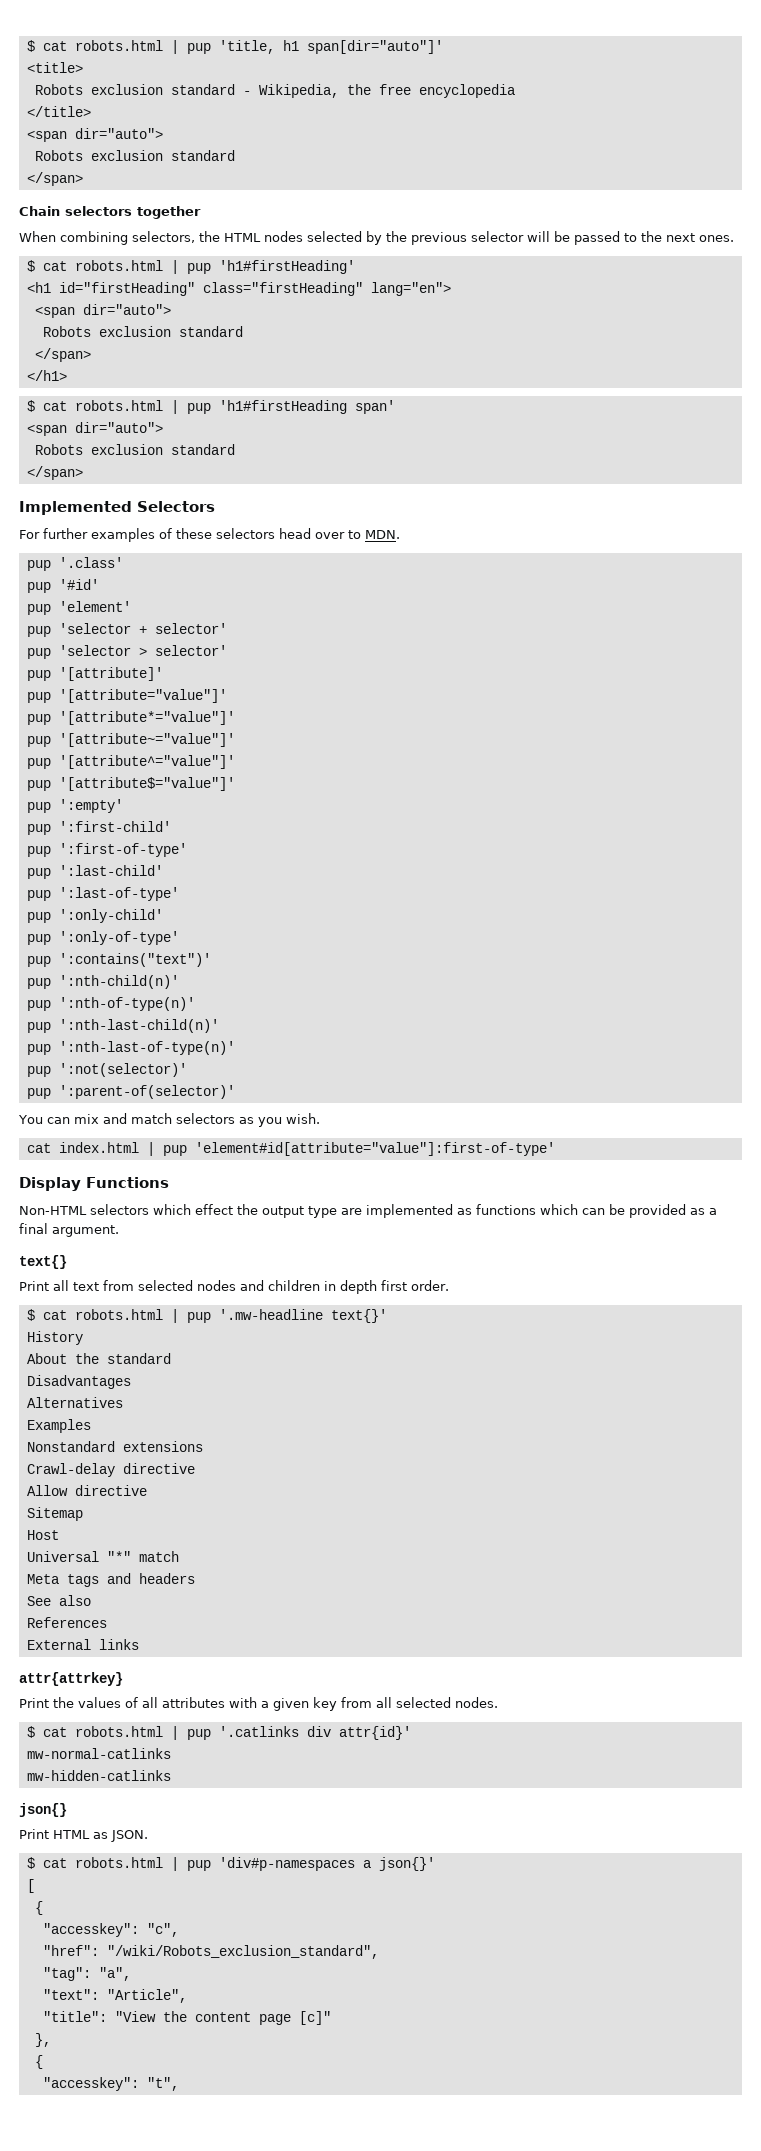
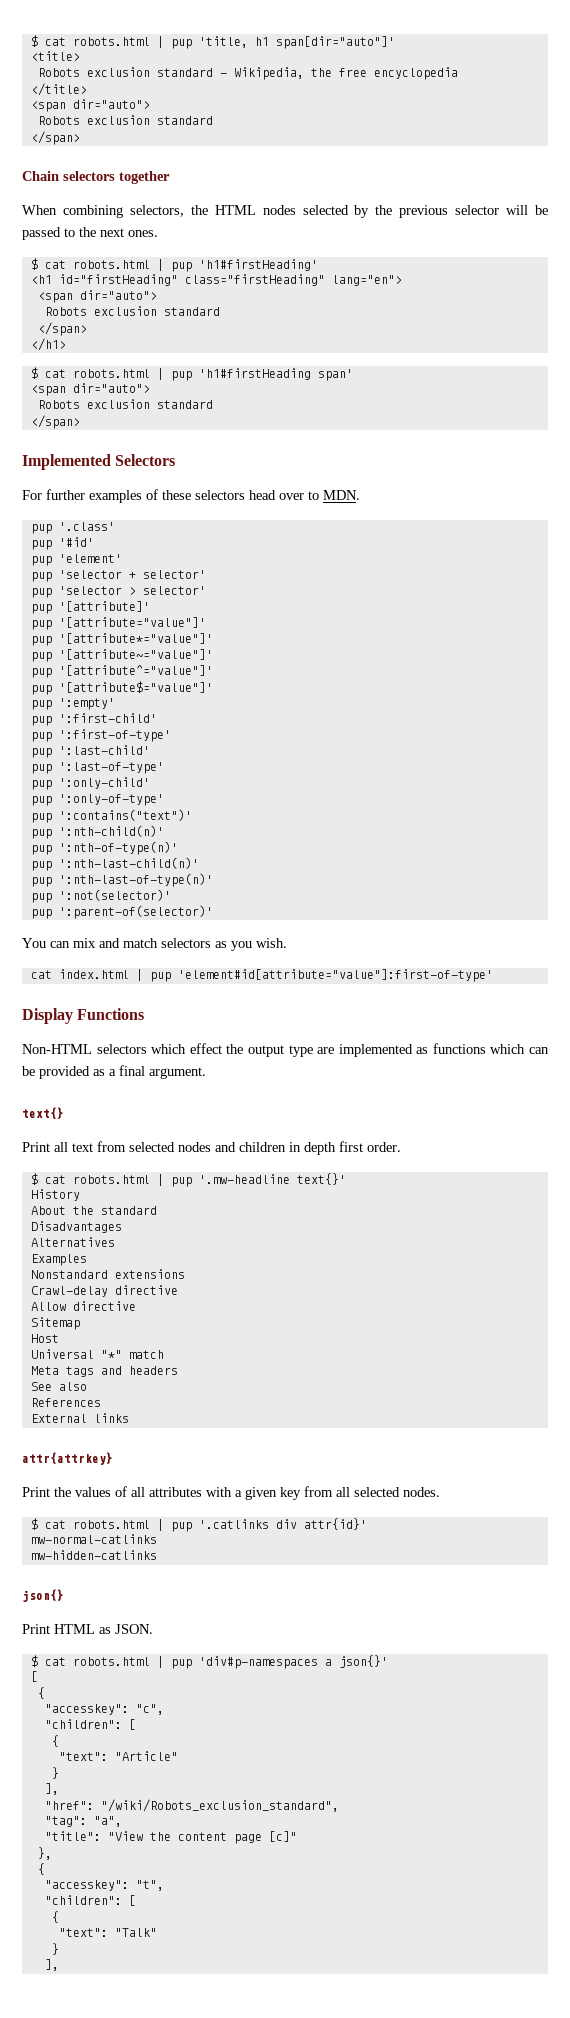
  "accesskey": "c",
+ "children": [
+ {
+ "text": "Article"
+ }
+ ],
- "text": "Article",
  "accesskey": "t",
+ "children": [
+ {
+ "text": "Talk"
+ }
+ ],

